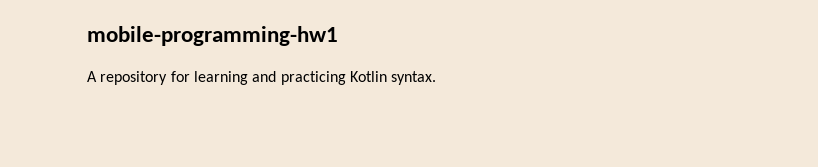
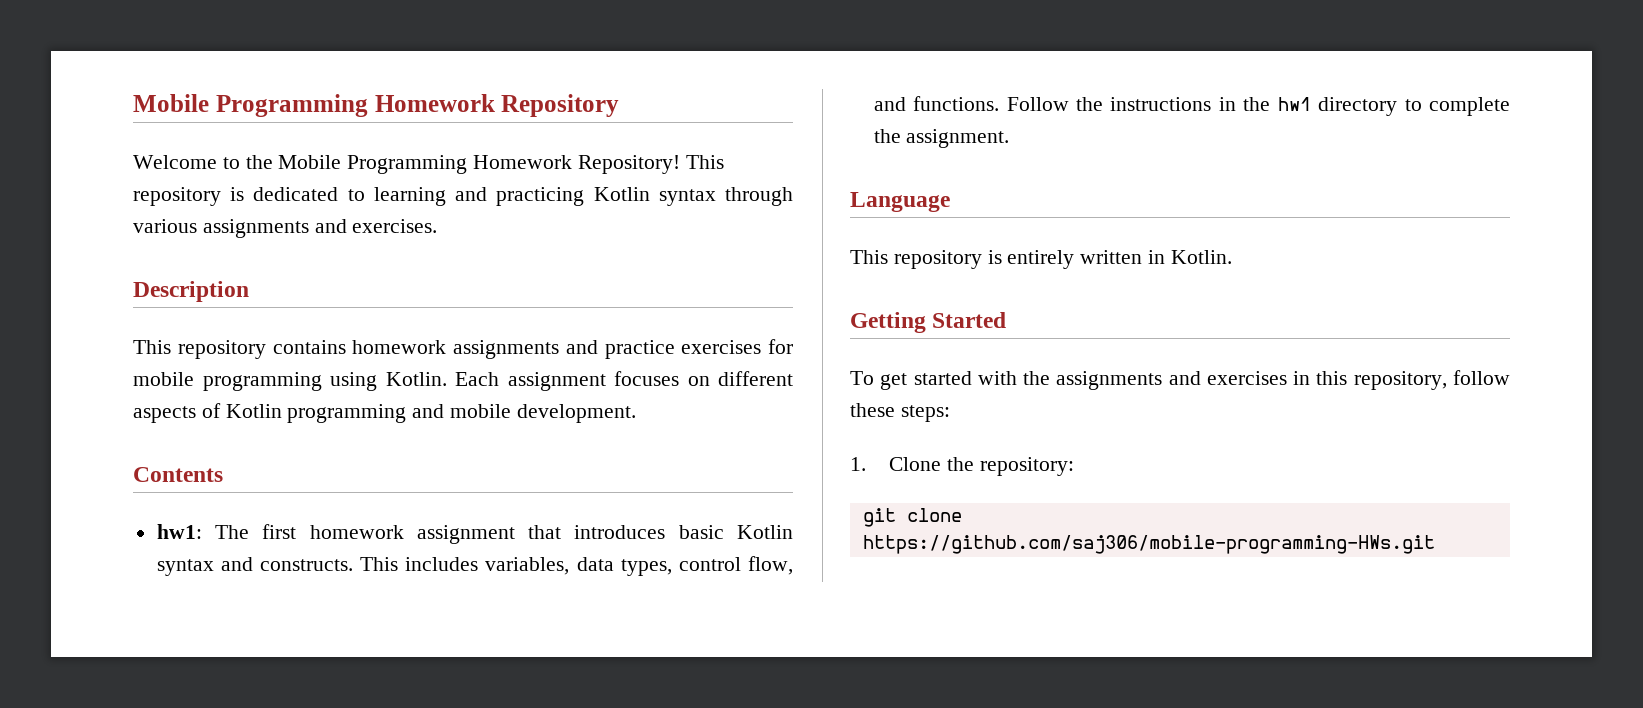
- mobile-programming-hw1
- A repository for learning and practicing Kotlin syntax.
+ Mobile Programming Homework Repository
+ Welcome to the Mobile Programming Homework Repository! This repository is dedicated to learning and practicing Kotlin syntax through various assignments and exercises.
+ Description
+ This repository contains homework assignments and practice exercises for mobile programming using Kotlin. Each assignment focuses on different aspects of Kotlin programming and mobile development.
+ Contents
+ hw1: The first homework assignment that introduces basic Kotlin syntax and constructs. This includes variables, data types, control flow, and functions. Follow the instructions in the hw1 directory to complete the assignment.
+ Language
+ This repository is entirely written in Kotlin.
+ Getting Started
+ To get started with the assignments and exercises in this repository, follow these steps:
+ 1. Clone the repository:
+ git clone https://github.com/saj306/mobile-programming-HWs.git

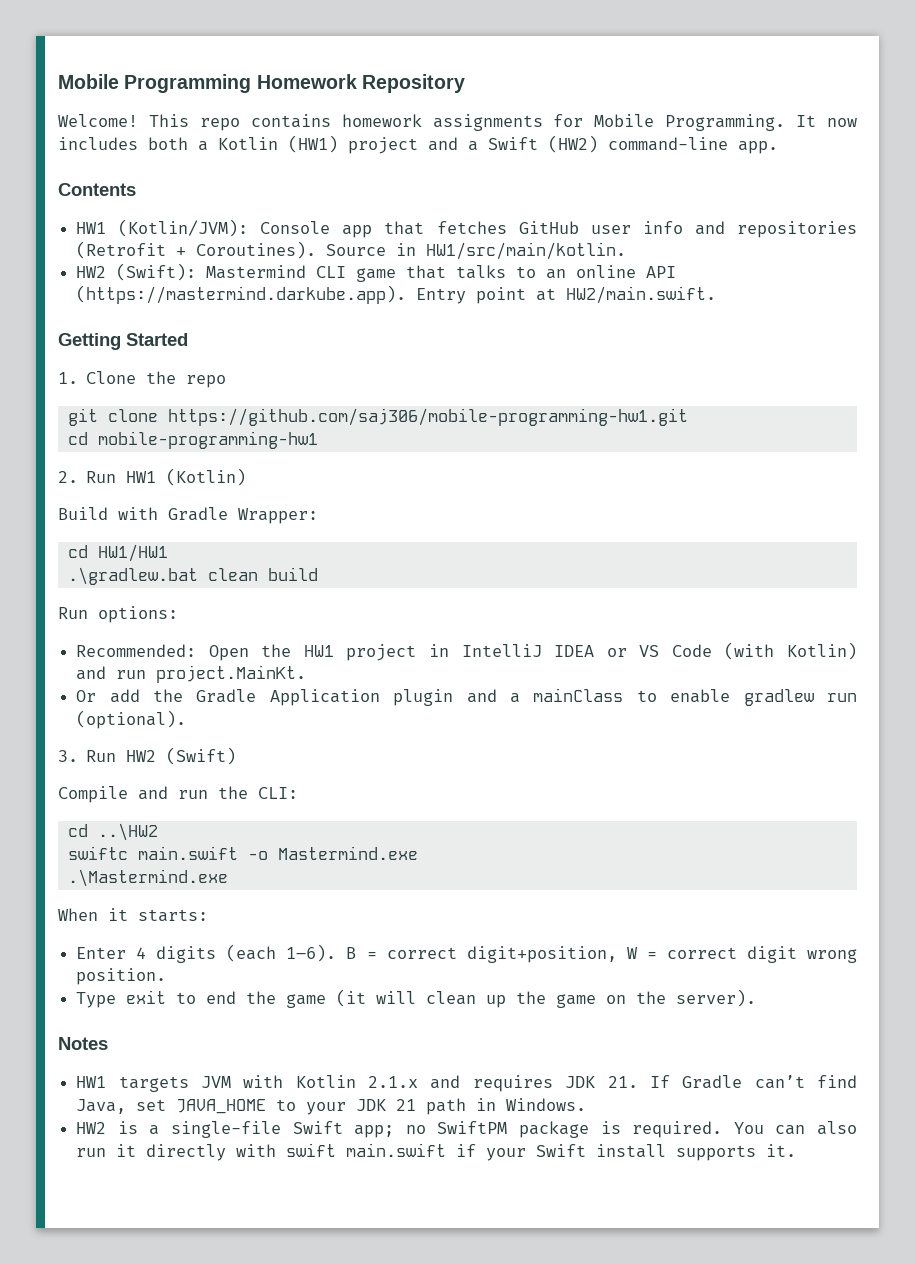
- Welcome to the Mobile Programming Homework Repository! This repository is dedicated to learning and practicing Kotlin syntax through various assignments and exercises.
- Description
- This repository contains homework assignments and practice exercises for mobile programming using Kotlin. Each assignment focuses on different aspects of Kotlin programming and mobile development.
+ Welcome! This repo contains homework assignments for Mobile Programming. It now includes both a Kotlin (HW1) project and a Swift (HW2) command-line app.
  Contents
- hw1: The first homework assignment that introduces basic Kotlin syntax and constructs. This includes variables, data types, control flow, and functions. Follow the instructions in the hw1 directory to complete the assignment.
- Language
- This repository is entirely written in Kotlin.
+ HW1 (Kotlin/JVM): Console app that fetches GitHub user info and repositories (Retrofit + Coroutines). Source in HW1/src/main/kotlin.
+ HW2 (Swift): Mastermind CLI game that talks to an online API (https://mastermind.darkube.app). Entry point at HW2/main.swift.
  Getting Started
- To get started with the assignments and exercises in this repository, follow these steps:
- 1. Clone the repository:
+ 1. Clone the repo
- git clone https://github.com/saj306/mobile-programming-HWs.git
+ git clone https://github.com/saj306/mobile-programming-hw1.git
+ cd mobile-programming-hw1
+ 2. Run HW1 (Kotlin)
+ Build with Gradle Wrapper:
+ cd HW1/HW1
+ .\gradlew.bat clean build
+ Run options:
+ Recommended: Open the HW1 project in IntelliJ IDEA or VS Code (with Kotlin) and run project.MainKt.
+ Or add the Gradle Application plugin and a mainClass to enable gradlew run (optional).
+ 3. Run HW2 (Swift)
+ Compile and run the CLI:
+ cd ..\HW2
+ swiftc main.swift -o Mastermind.exe
+ .\Mastermind.exe
+ When it starts:
+ Enter 4 digits (each 1–6). B = correct digit+position, W = correct digit wrong position.
+ Type exit to end the game (it will clean up the game on the server).
+ Notes
+ HW1 targets JVM with Kotlin 2.1.x and requires JDK 21. If Gradle can’t find Java, set JAVA_HOME to your JDK 21 path in Windows.
+ HW2 is a single-file Swift app; no SwiftPM package is required. You can also run it directly with swift main.swift if your Swift install supports it.

